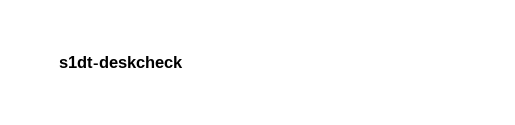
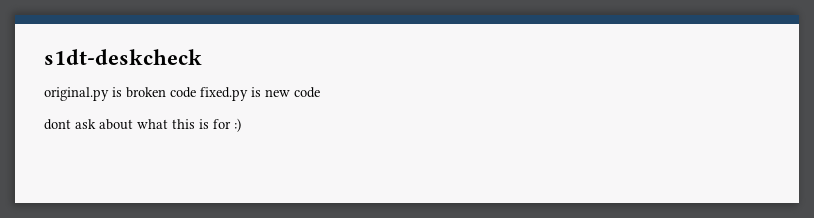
+ original.py is broken code fixed.py is new code
+ dont ask about what this is for :)

